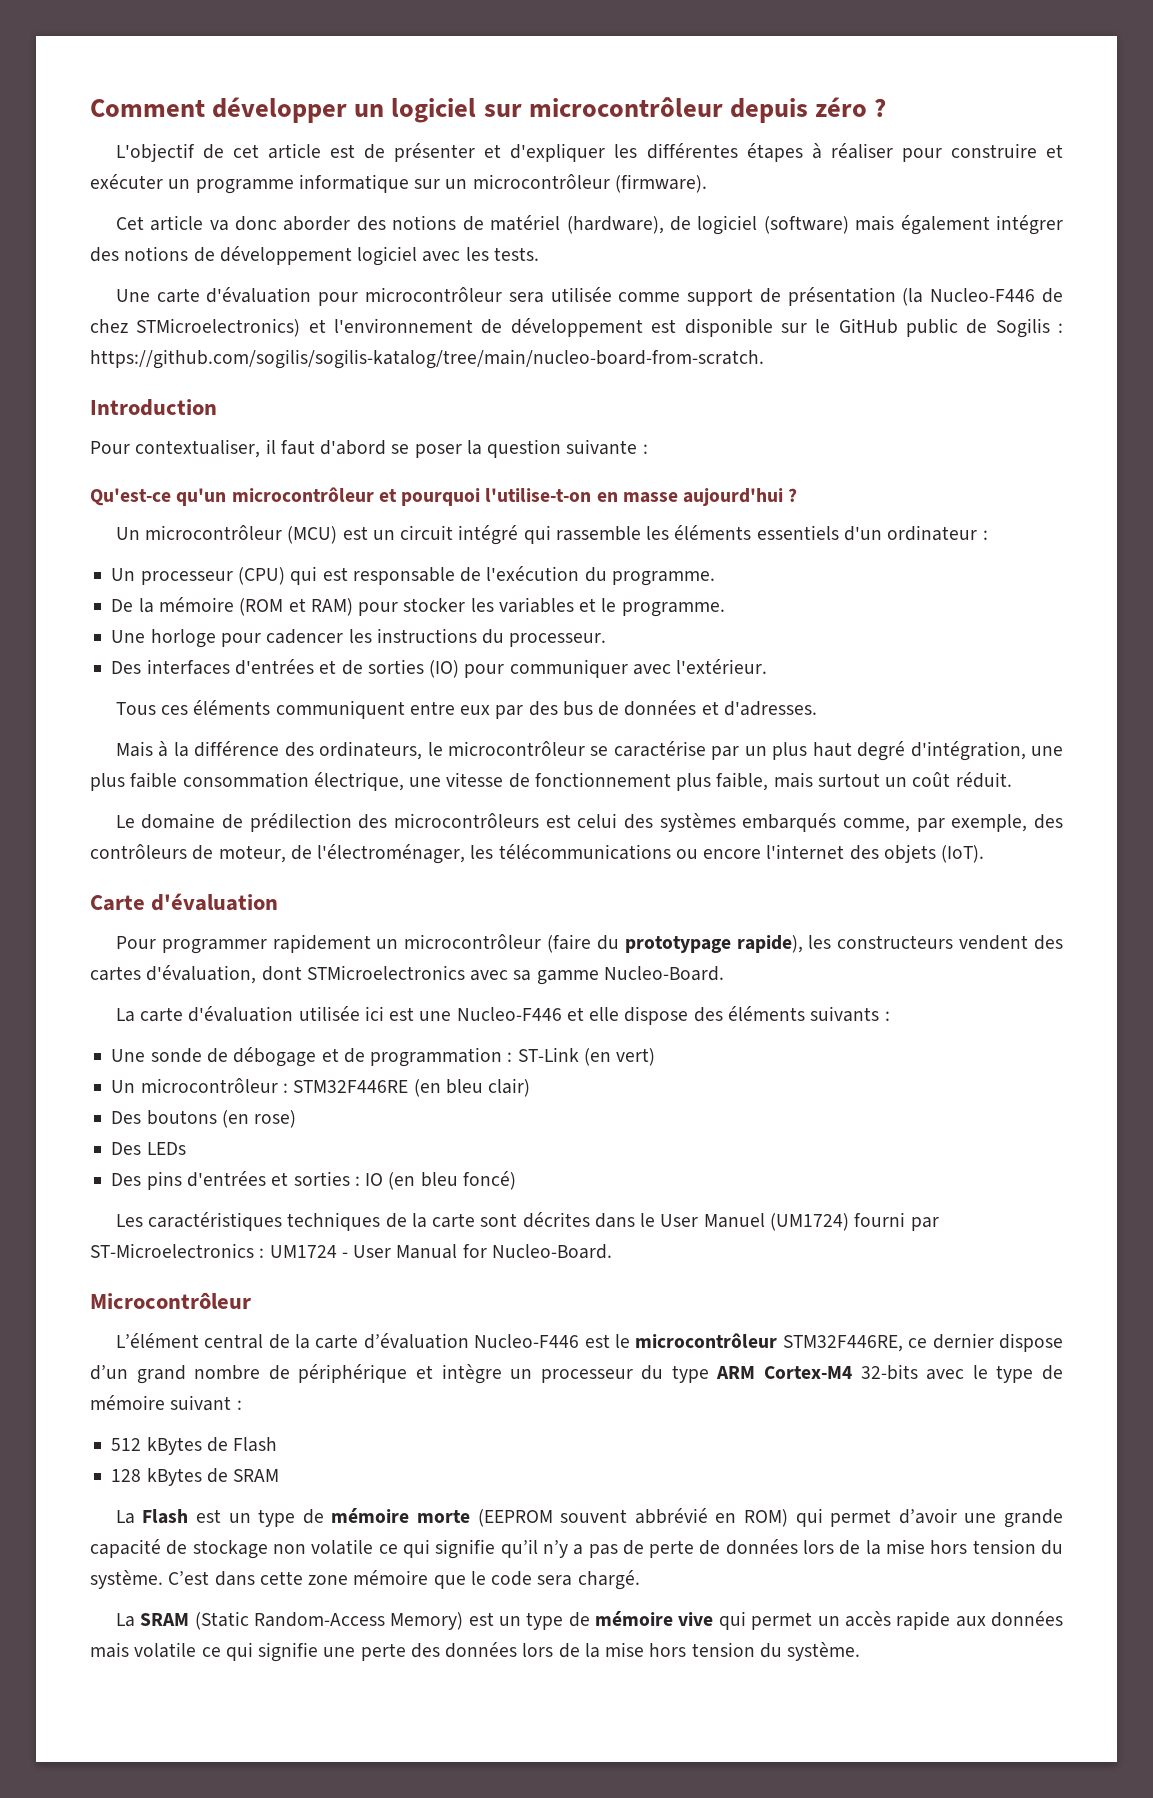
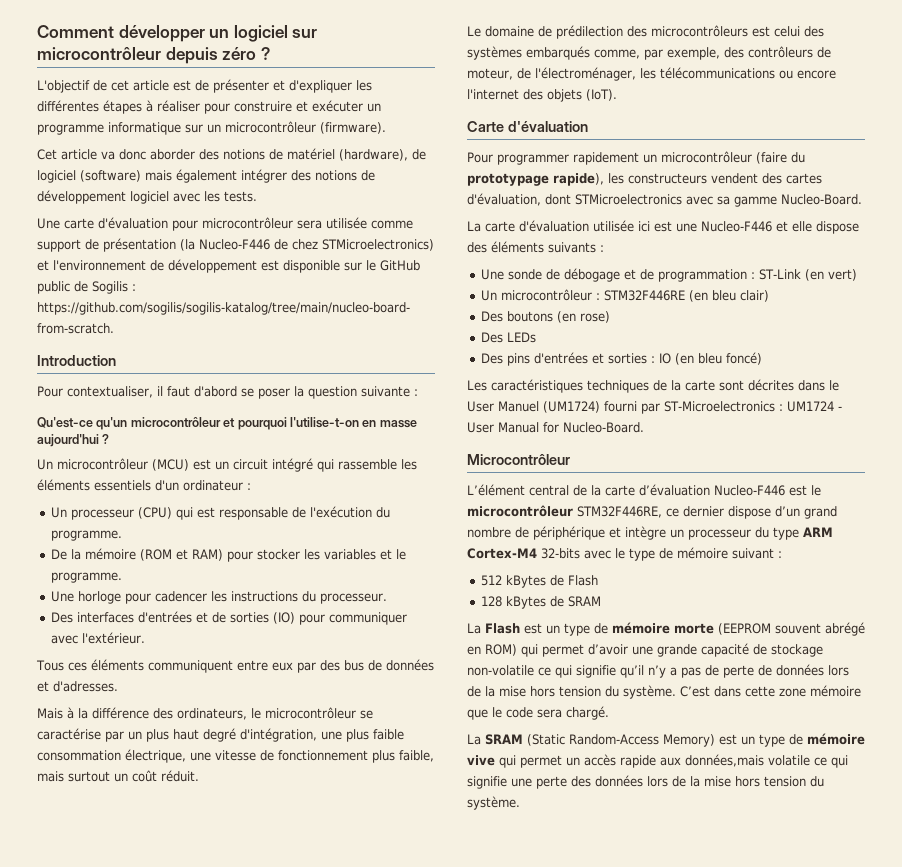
- La Flash est un type de mémoire morte (EEPROM souvent abbrévié en ROM) qui permet d’avoir une grande capacité de stockage non volatile ce qui signifie qu’il n’y a pas de perte de données lors de la mise hors tension du système.
+ La Flash est un type de mémoire morte (EEPROM souvent abrégé en ROM) qui permet d’avoir une grande capacité de stockage non-volatile ce qui signifie qu’il n’y a pas de perte de données lors de la mise hors tension du système.
- La SRAM (Static Random-Access Memory) est un type de mémoire vive qui permet un accès rapide aux données mais volatile ce qui signifie une perte des données lors de la mise hors tension du système.
+ La SRAM (Static Random-Access Memory) est un type de mémoire vive qui permet un accès rapide aux données,mais volatile ce qui signifie une perte des données lors de la mise hors tension du système.

